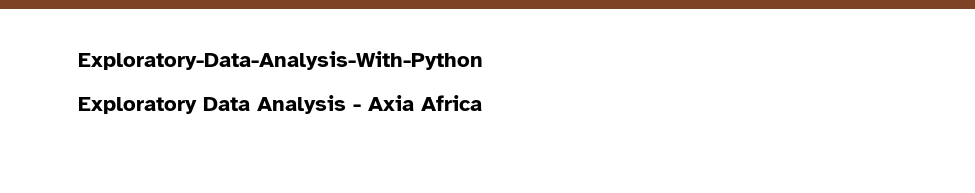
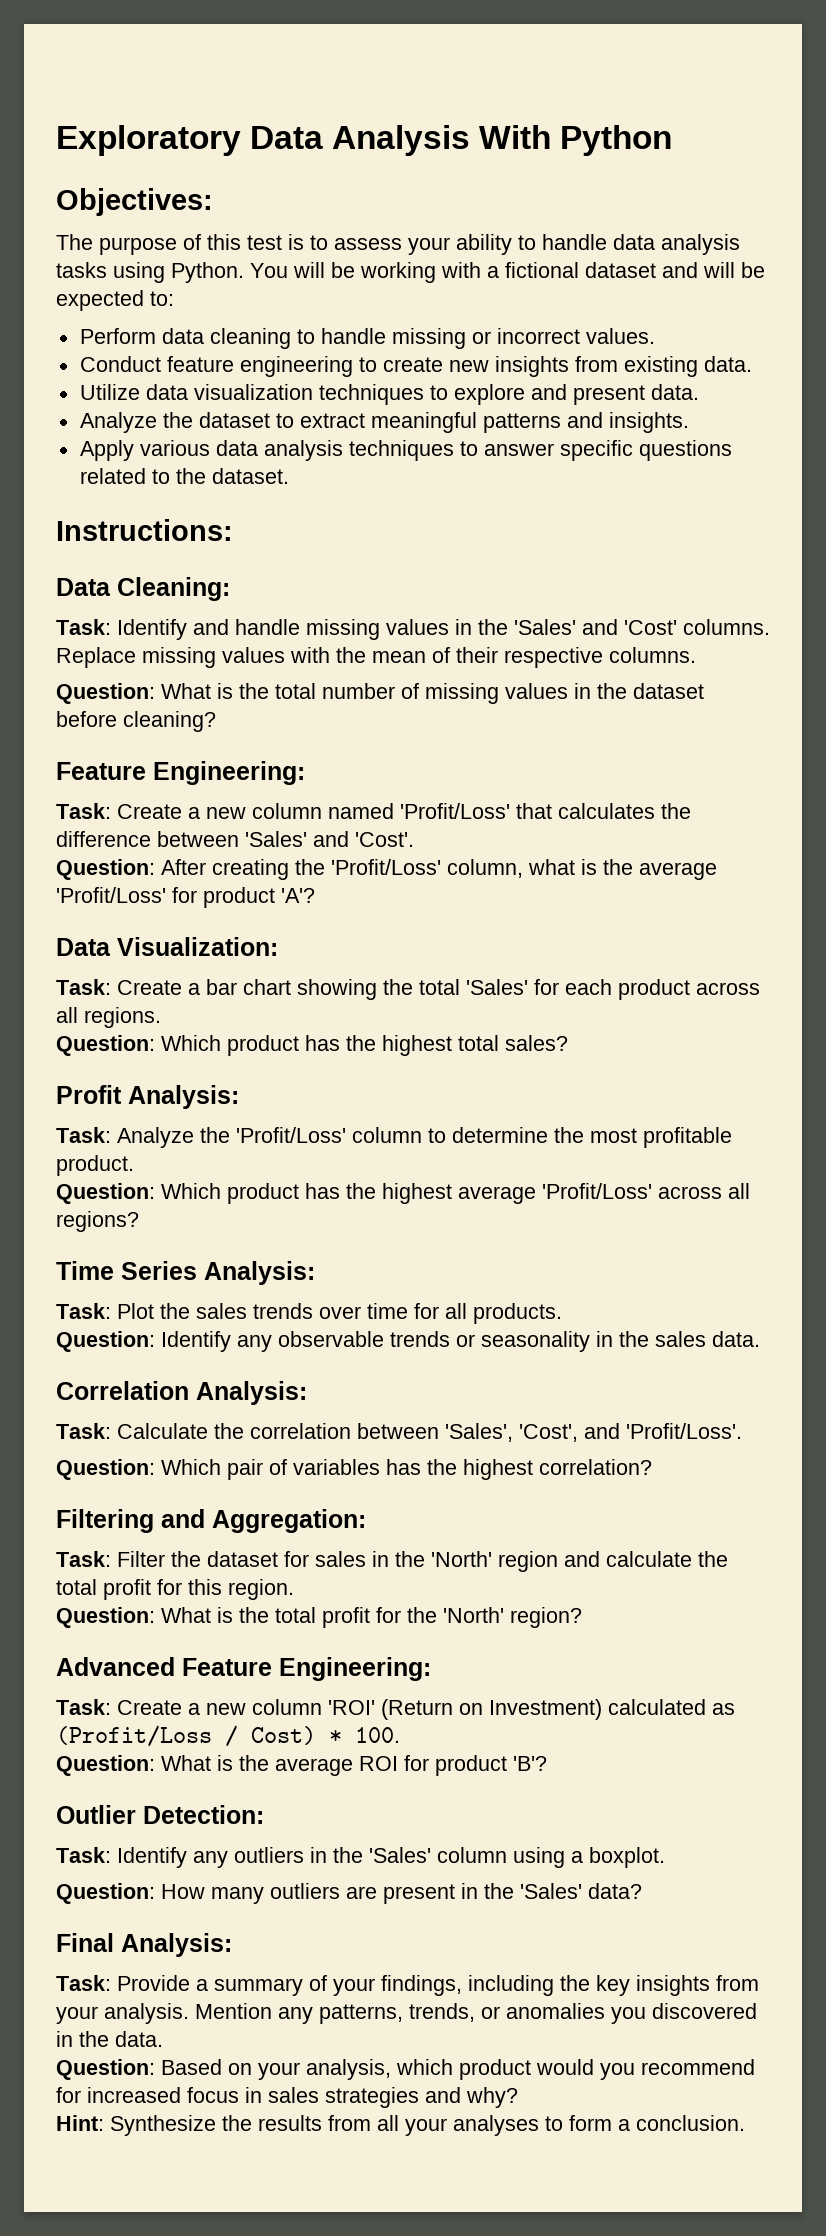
- Exploratory-Data-Analysis-With-Python
- Exploratory Data Analysis - Axia Africa
+ Exploratory Data Analysis With Python
+ Objectives:
+ The purpose of this test is to assess your ability to handle data analysis tasks using Python. You will be working with a fictional dataset and will be expected to:
+ Perform data cleaning to handle missing or incorrect values.
+ Conduct feature engineering to create new insights from existing data.
+ Utilize data visualization techniques to explore and present data.
+ Analyze the dataset to extract meaningful patterns and insights.
+ Apply various data analysis techniques to answer specific questions related to the dataset.
+ Instructions:
+ Data Cleaning:
+ Task: Identify and handle missing values in the 'Sales' and 'Cost' columns. Replace missing values with the mean of their respective columns.
+ Question: What is the total number of missing values in the dataset before cleaning?
+ Feature Engineering:
+ Task: Create a new column named 'Profit/Loss' that calculates the difference between 'Sales' and 'Cost'.
+ Question: After creating the 'Profit/Loss' column, what is the average 'Profit/Loss' for product 'A'?
+ Data Visualization:
+ Task: Create a bar chart showing the total 'Sales' for each product across all regions.
+ Question: Which product has the highest total sales?
+ Profit Analysis:
+ Task: Analyze the 'Profit/Loss' column to determine the most profitable product.
+ Question: Which product has the highest average 'Profit/Loss' across all regions?
+ Time Series Analysis:
+ Task: Plot the sales trends over time for all products.
+ Question: Identify any observable trends or seasonality in the sales data.
+ Correlation Analysis:
+ Task: Calculate the correlation between 'Sales', 'Cost', and 'Profit/Loss'.
+ Question: Which pair of variables has the highest correlation?
+ Filtering and Aggregation:
+ Task: Filter the dataset for sales in the 'North' region and calculate the total profit for this region.
+ Question: What is the total profit for the 'North' region?
+ Advanced Feature Engineering:
+ Task: Create a new column 'ROI' (Return on Investment) calculated as (Profit/Loss / Cost) * 100.
+ Question: What is the average ROI for product 'B'?
+ Outlier Detection:
+ Task: Identify any outliers in the 'Sales' column using a boxplot.
+ Question: How many outliers are present in the 'Sales' data?
+ Final Analysis:
+ Task: Provide a summary of your findings, including the key insights from your analysis. Mention any patterns, trends, or anomalies you discovered in the data.
+ Question: Based on your analysis, which product would you recommend for increased focus in sales strategies and why?
+ Hint: Synthesize the results from all your analyses to form a conclusion.

